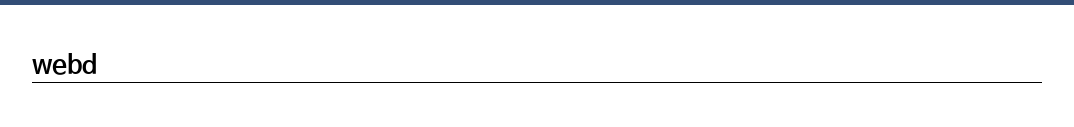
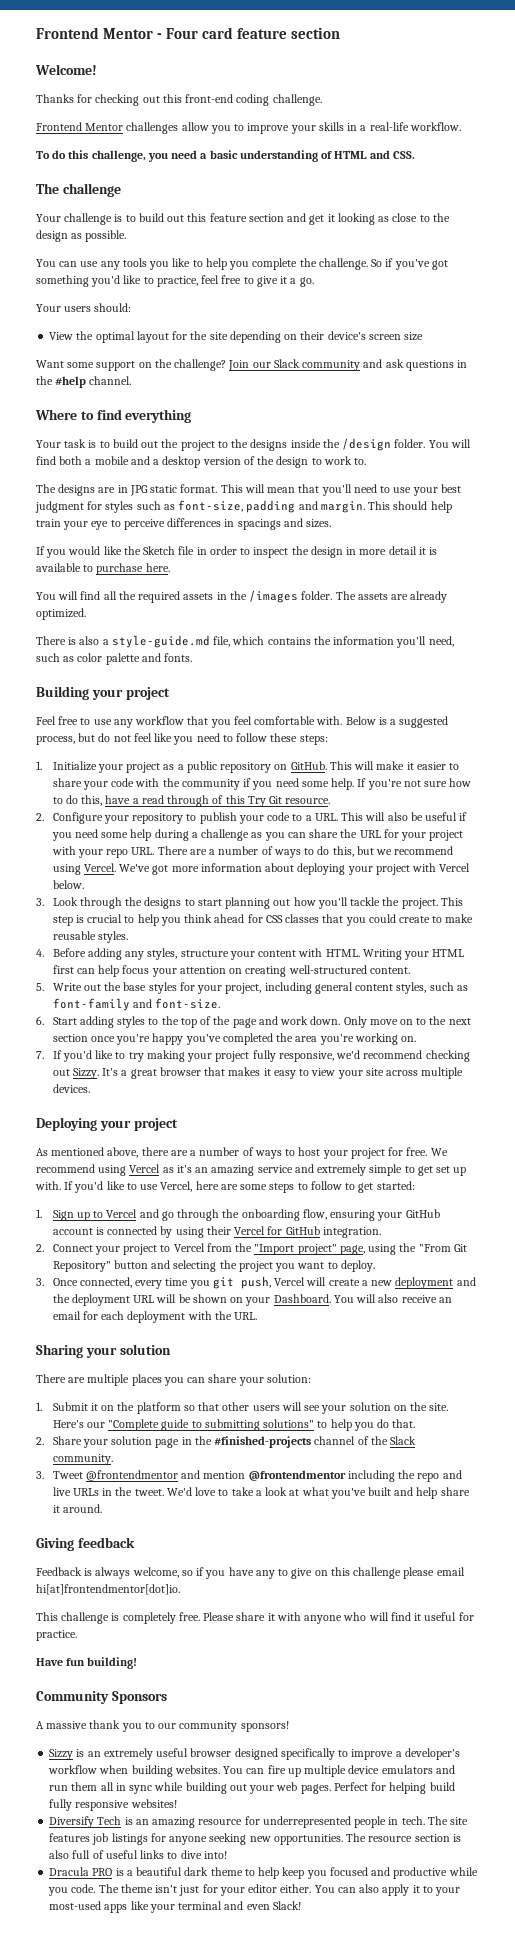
- webd
+ Frontend Mentor - Four card feature section
+ Welcome!
+ Thanks for checking out this front-end coding challenge.
+ Frontend Mentor challenges allow you to improve your skills in a real-life workflow.
+ To do this challenge, you need a basic understanding of HTML and CSS.
+ The challenge
+ Your challenge is to build out this feature section and get it looking as close to the design as possible.
+ You can use any tools you like to help you complete the challenge. So if you've got something you'd like to practice, feel free to give it a go.
+ Your users should:
+ View the optimal layout for the site depending on their device's screen size
+ Want some support on the challenge? Join our Slack community and ask questions in the #help channel.
+ Where to find everything
+ Your task is to build out the project to the designs inside the /design folder. You will find both a mobile and a desktop version of the design to work to.
+ The designs are in JPG static format. This will mean that you'll need to use your best judgment for styles such as font-size, padding and margin. This should help train your eye to perceive differences in spacings and sizes.
+ If you would like the Sketch file in order to inspect the design in more detail it is available to purchase here.
+ You will find all the required assets in the /images folder. The assets are already optimized.
+ There is also a style-guide.md file, which contains the information you'll need, such as color palette and fonts.
+ Building your project
+ Feel free to use any workflow that you feel comfortable with. Below is a suggested process, but do not feel like you need to follow these steps:
+ 1. Initialize your project as a public repository on GitHub. This will make it easier to share your code with the community if you need some help. If you're not sure how to do this, have a read through of this Try Git resource.
+ 2. Configure your repository to publish your code to a URL. This will also be useful if you need some help during a challenge as you can share the URL for your project with your repo URL. There are a number of ways to do this, but we recommend using Vercel. We've got more information about deploying your project with Vercel below.
+ 3. Look through the designs to start planning out how you'll tackle the project. This step is crucial to help you think ahead for CSS classes that you could create to make reusable styles.
+ 4. Before adding any styles, structure your content with HTML. Writing your HTML first can help focus your attention on creating well-structured content.
+ 5. Write out the base styles for your project, including general content styles, such as font-family and font-size.
+ 6. Start adding styles to the top of the page and work down. Only move on to the next section once you're happy you've completed the area you're working on.
+ 7. If you'd like to try making your project fully responsive, we'd recommend checking out Sizzy. It's a great browser that makes it easy to view your site across multiple devices.
+ Deploying your project
+ As mentioned above, there are a number of ways to host your project for free. We recommend using Vercel as it's an amazing service and extremely simple to get set up with. If you'd like to use Vercel, here are some steps to follow to get started:
+ 1. Sign up to Vercel and go through the onboarding flow, ensuring your GitHub account is connected by using their Vercel for GitHub integration.
+ 2. Connect your project to Vercel from the "Import project" page, using the "From Git Repository" button and selecting the project you want to deploy.
+ 3. Once connected, every time you git push, Vercel will create a new deployment and the deployment URL will be shown on your Dashboard. You will also receive an email for each deployment with the URL.
+ Sharing your solution
+ There are multiple places you can share your solution:
+ 1. Submit it on the platform so that other users will see your solution on the site. Here's our "Complete guide to submitting solutions" to help you do that.
+ 2. Share your solution page in the #finished-projects channel of the Slack community.
+ 3. Tweet @frontendmentor and mention @frontendmentor including the repo and live URLs in the tweet. We'd love to take a look at what you've built and help share it around.
+ Giving feedback
+ Feedback is always welcome, so if you have any to give on this challenge please email hi[at]frontendmentor[dot]io.
+ This challenge is completely free. Please share it with anyone who will find it useful for practice.
+ Have fun building!
+ Community Sponsors
+ A massive thank you to our community sponsors!
+ Sizzy is an extremely useful browser designed specifically to improve a developer's workflow when building websites. You can fire up multiple device emulators and run them all in sync while building out your web pages. Perfect for helping build fully responsive websites!
+ Diversify Tech is an amazing resource for underrepresented people in tech. The site features job listings for anyone seeking new opportunities. The resource section is also full of useful links to dive into!
+ Dracula PRO is a beautiful dark theme to help keep you focused and productive while you code. The theme isn't just for your editor either. You can also apply it to your most-used apps like your terminal and even Slack!

